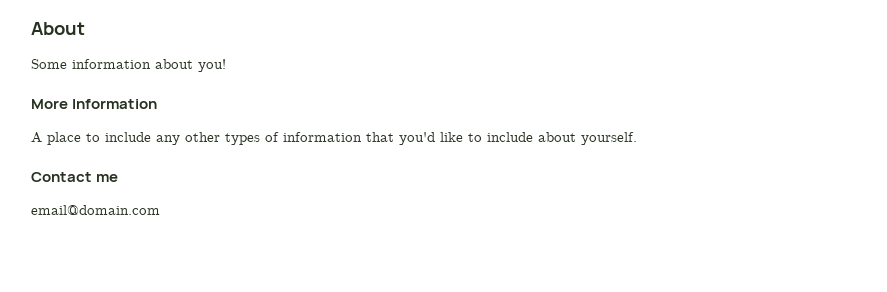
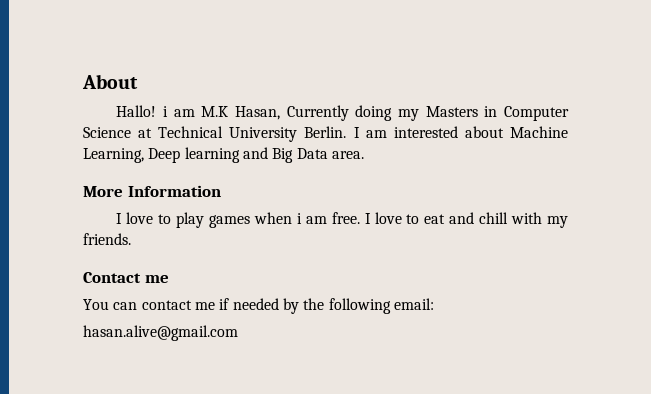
- Some information about you!
+ Hallo! i am M.K Hasan, Currently doing my Masters in Computer Science at Technical University Berlin. I am interested about Machine Learning, Deep learning and Big Data area.
  More Information
- A place to include any other types of information that you'd like to include about yourself.
+ I love to play games when i am free. I love to eat and chill with my friends.
  Contact me
- email@domain.com
+ You can contact me if needed by the following email:
+ hasan.alive@gmail.com

